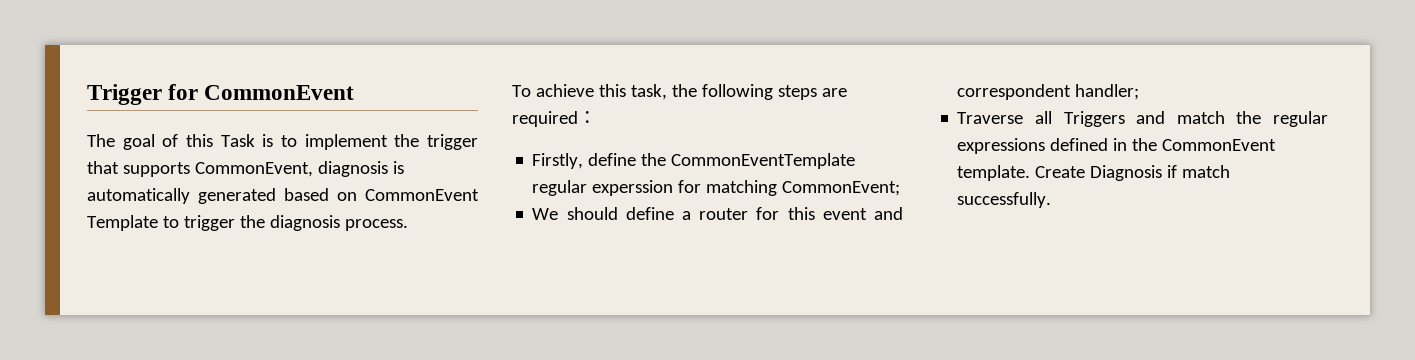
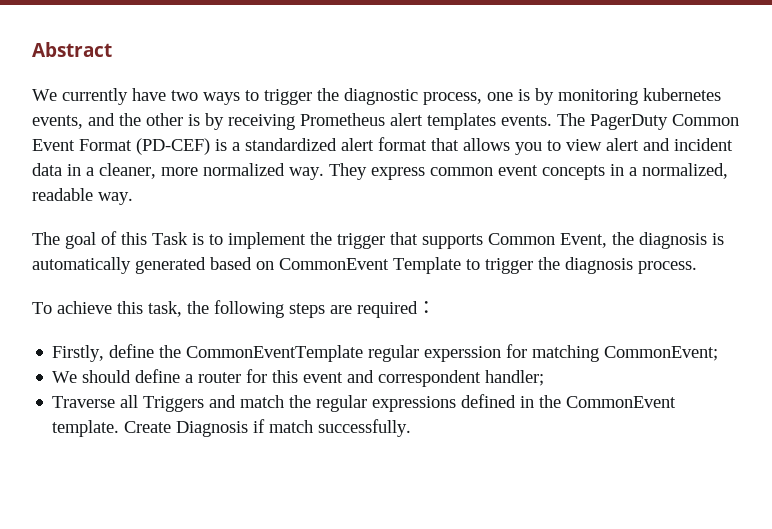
- Trigger for CommonEvent
+ Abstract
+ We currently have two ways to trigger the diagnostic process, one is by monitoring kubernetes events, and the other is by receiving Prometheus alert templates events. The PagerDuty Common Event Format (PD-CEF) is a standardized alert format that allows you to view alert and incident data in a cleaner, more normalized way. They express common event concepts in a normalized, readable way.
- The goal of this Task is to implement the trigger that supports CommonEvent, diagnosis is automatically generated based on CommonEvent Template to trigger the diagnosis process.
+ The goal of this Task is to implement the trigger that supports Common Event, the diagnosis is automatically generated based on CommonEvent Template to trigger the diagnosis process.

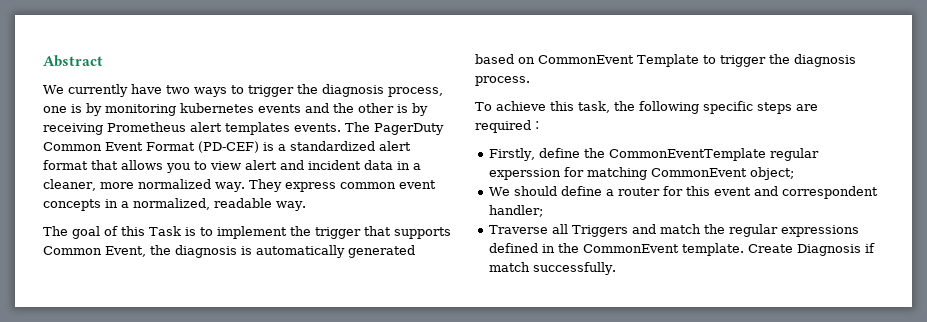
- We currently have two ways to trigger the diagnostic process, one is by monitoring kubernetes events, and the other is by receiving Prometheus alert templates events.
+ We currently have two ways to trigger the diagnosis process, one is by monitoring kubernetes events and the other is by receiving Prometheus alert templates events.
- To achieve this task, the following steps are required：
+ To achieve this task, the following specific steps are required：
- Firstly, define the CommonEventTemplate regular experssion for matching CommonEvent;
+ Firstly, define the CommonEventTemplate regular experssion for matching CommonEvent object;

